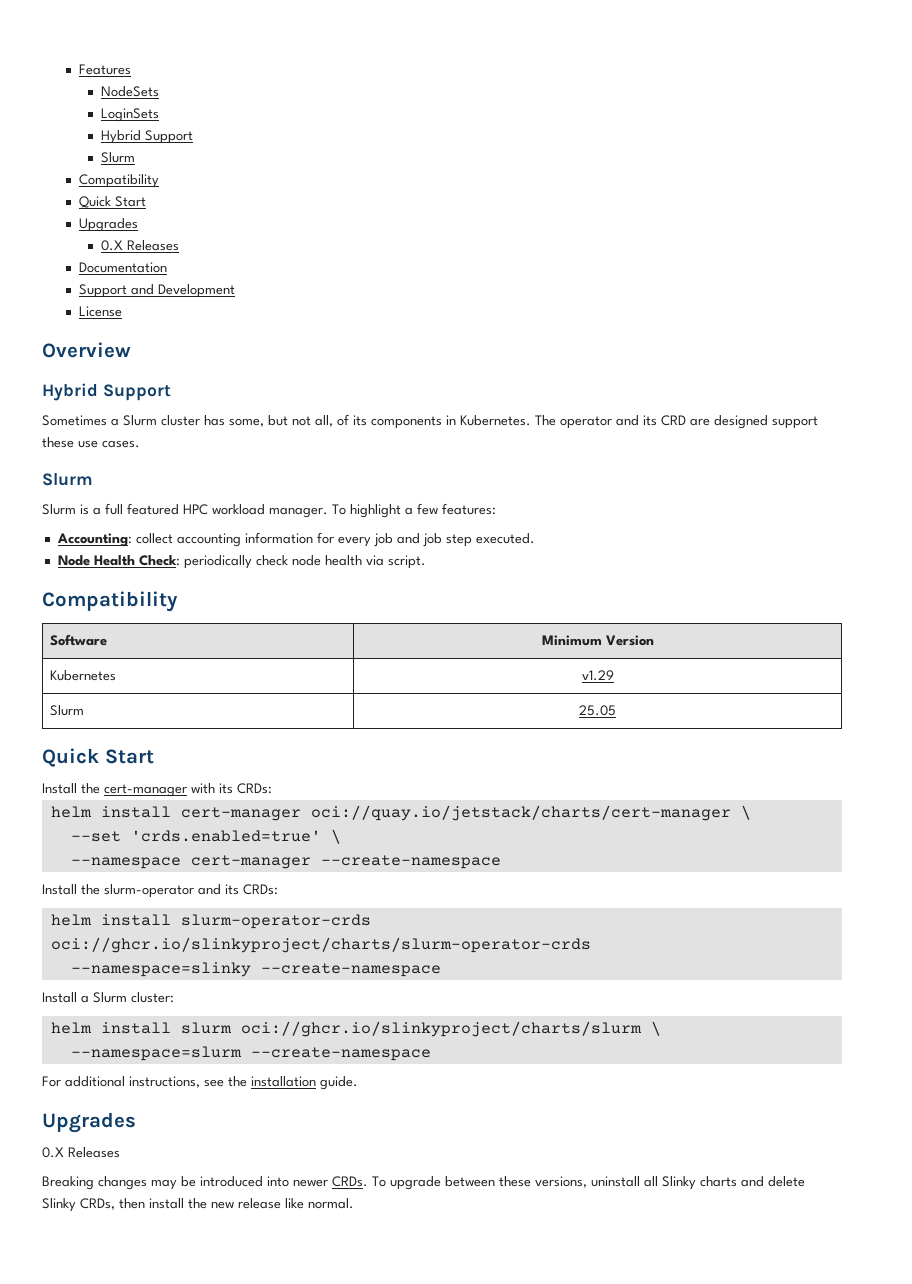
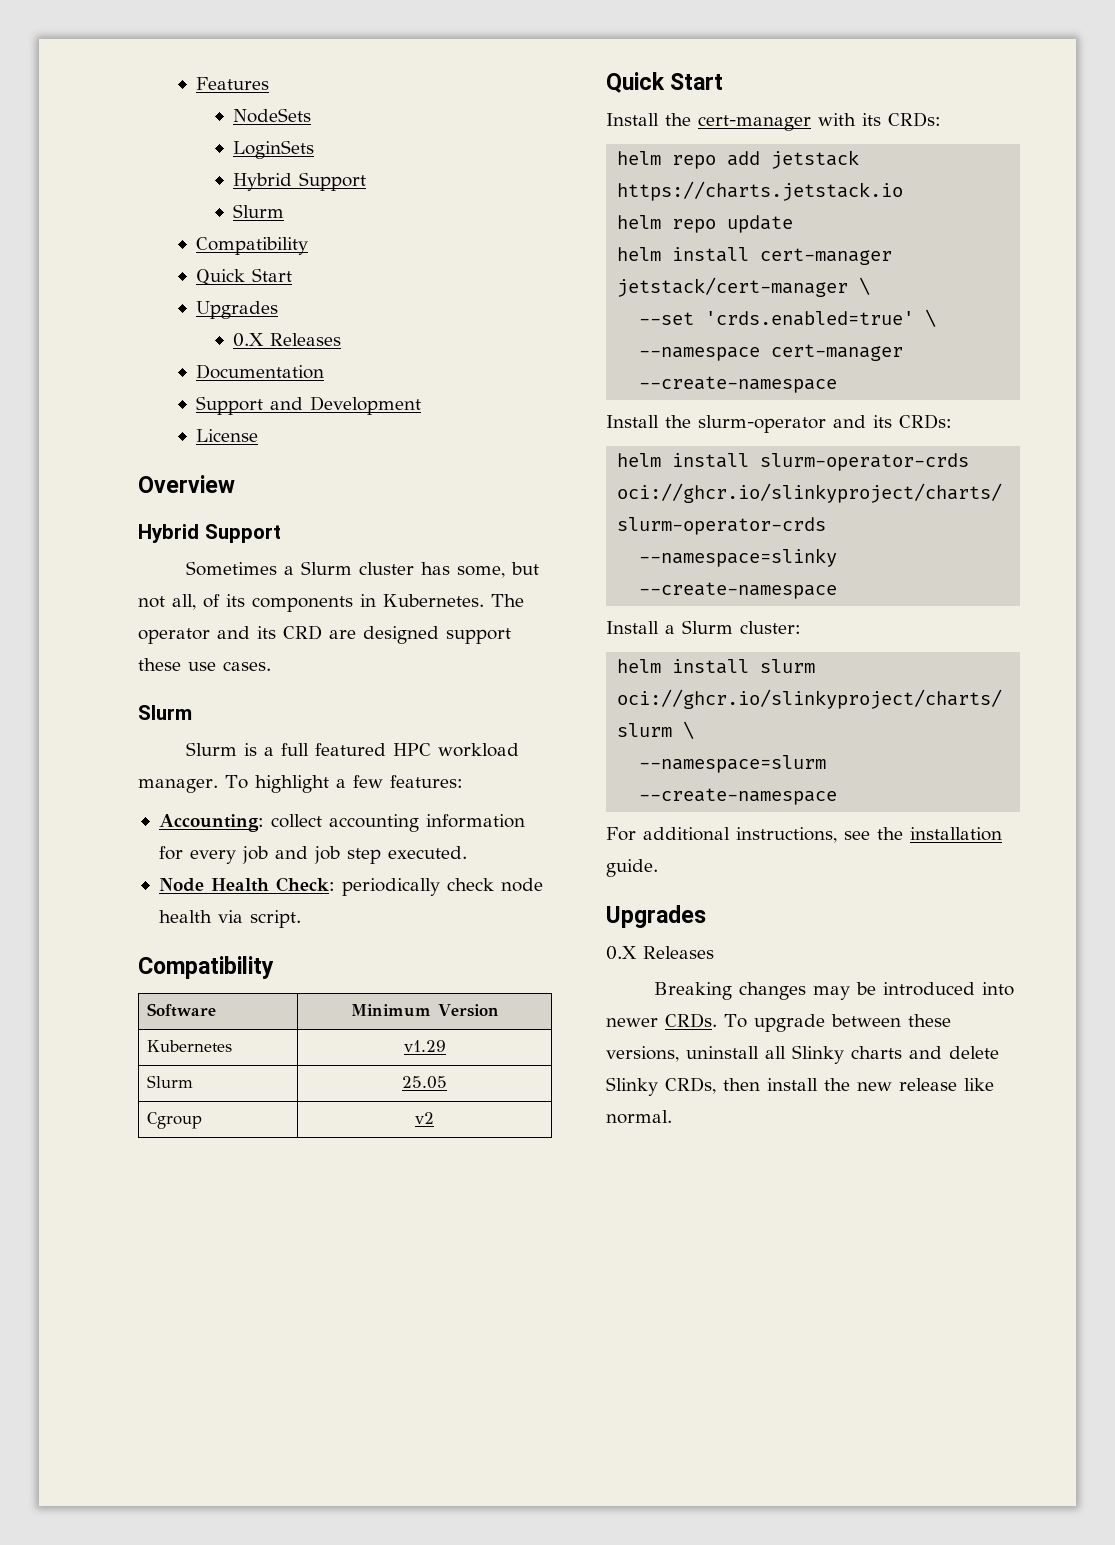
+ Cgroup | v2
+ helm repo add jetstack https://charts.jetstack.io
+ helm repo update
- helm install cert-manager oci://quay.io/jetstack/charts/cert-manager \
+ helm install cert-manager jetstack/cert-manager \

